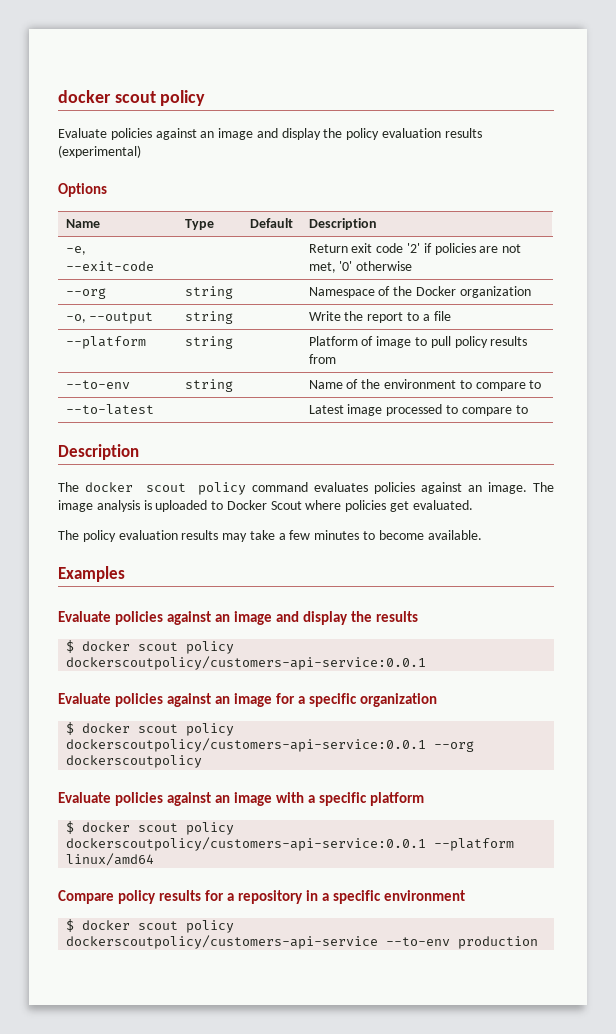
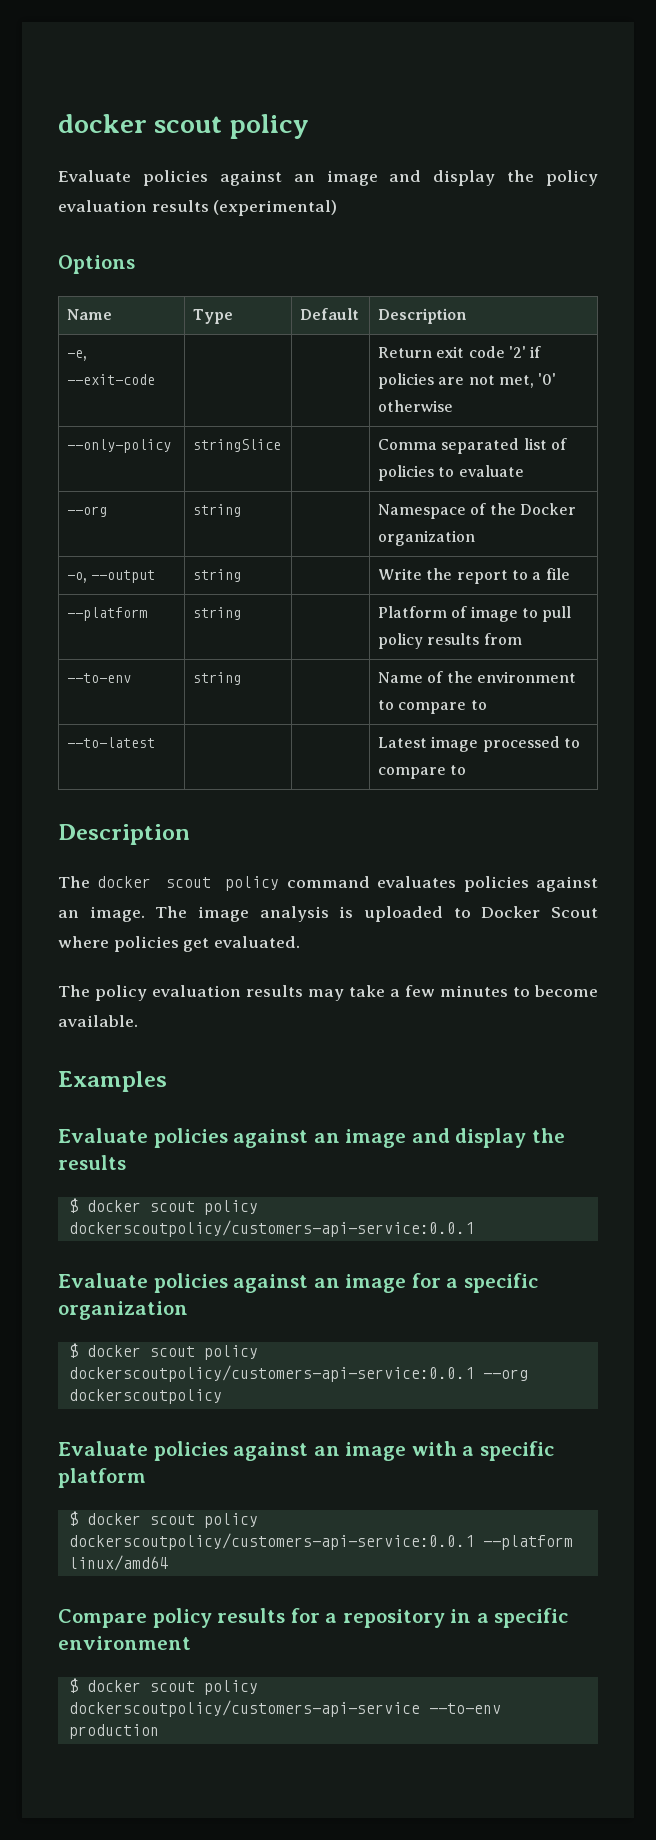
+ --only-policy | stringSlice | | Comma separated list of policies to evaluate

